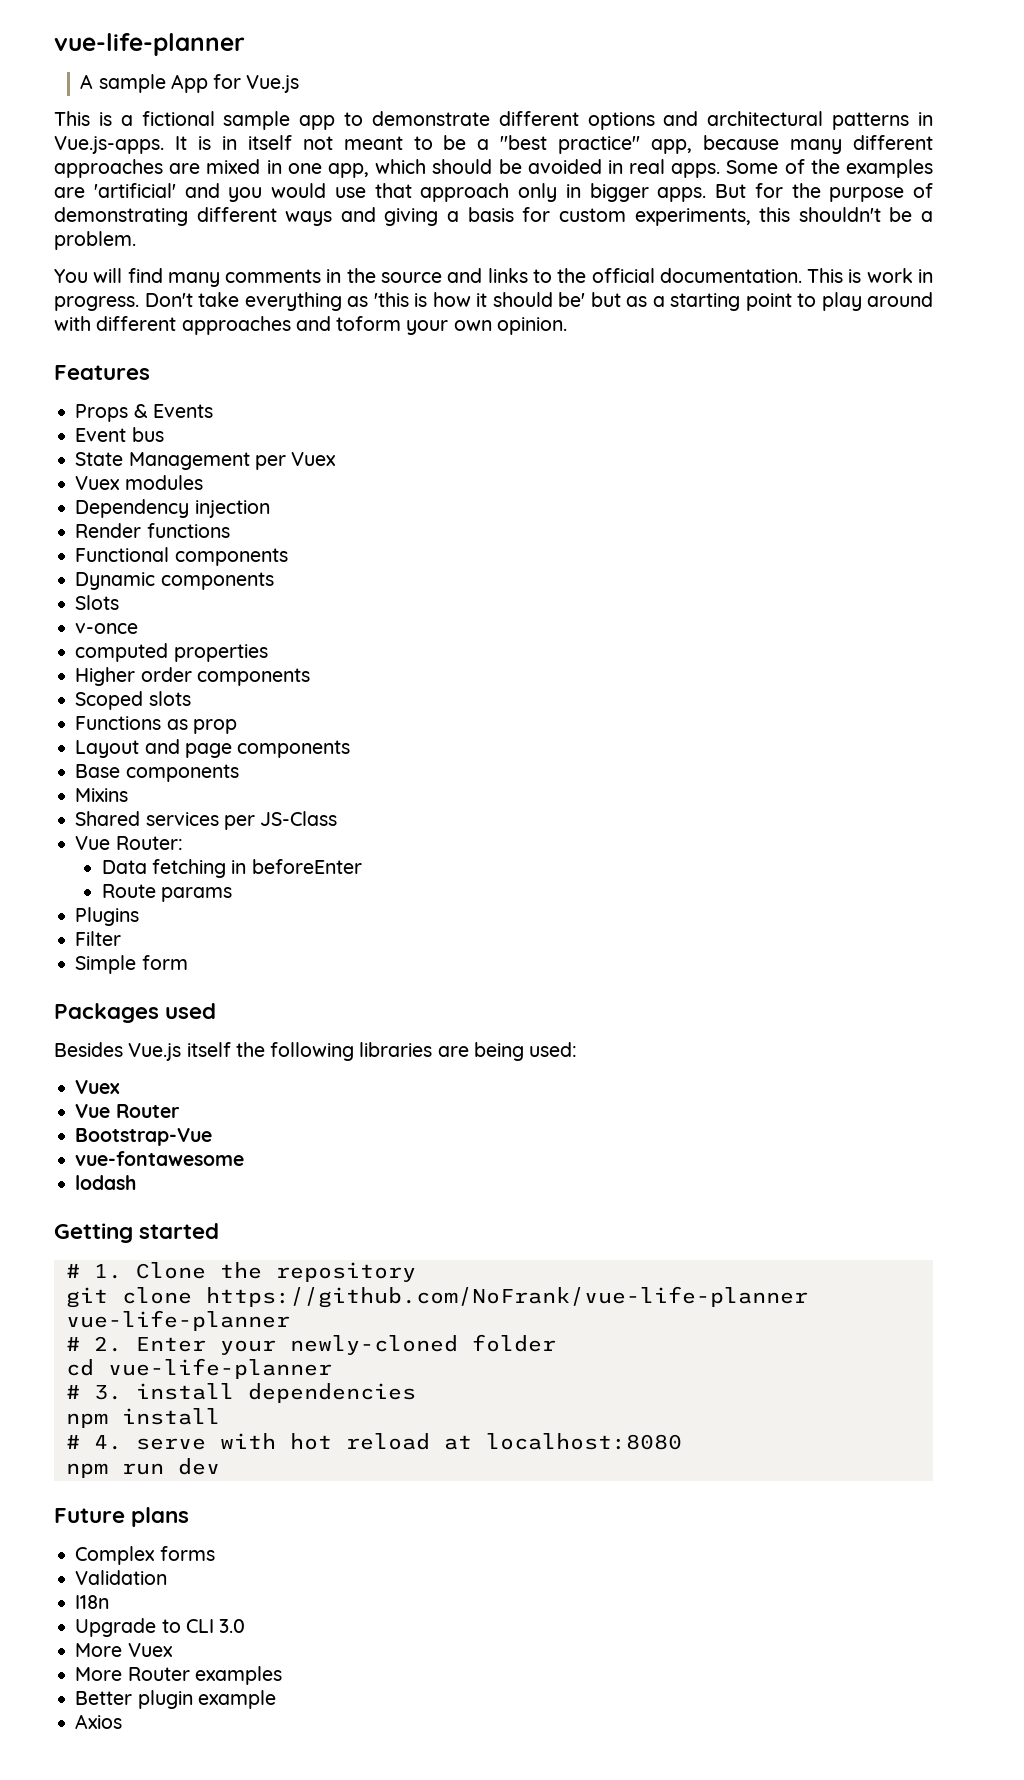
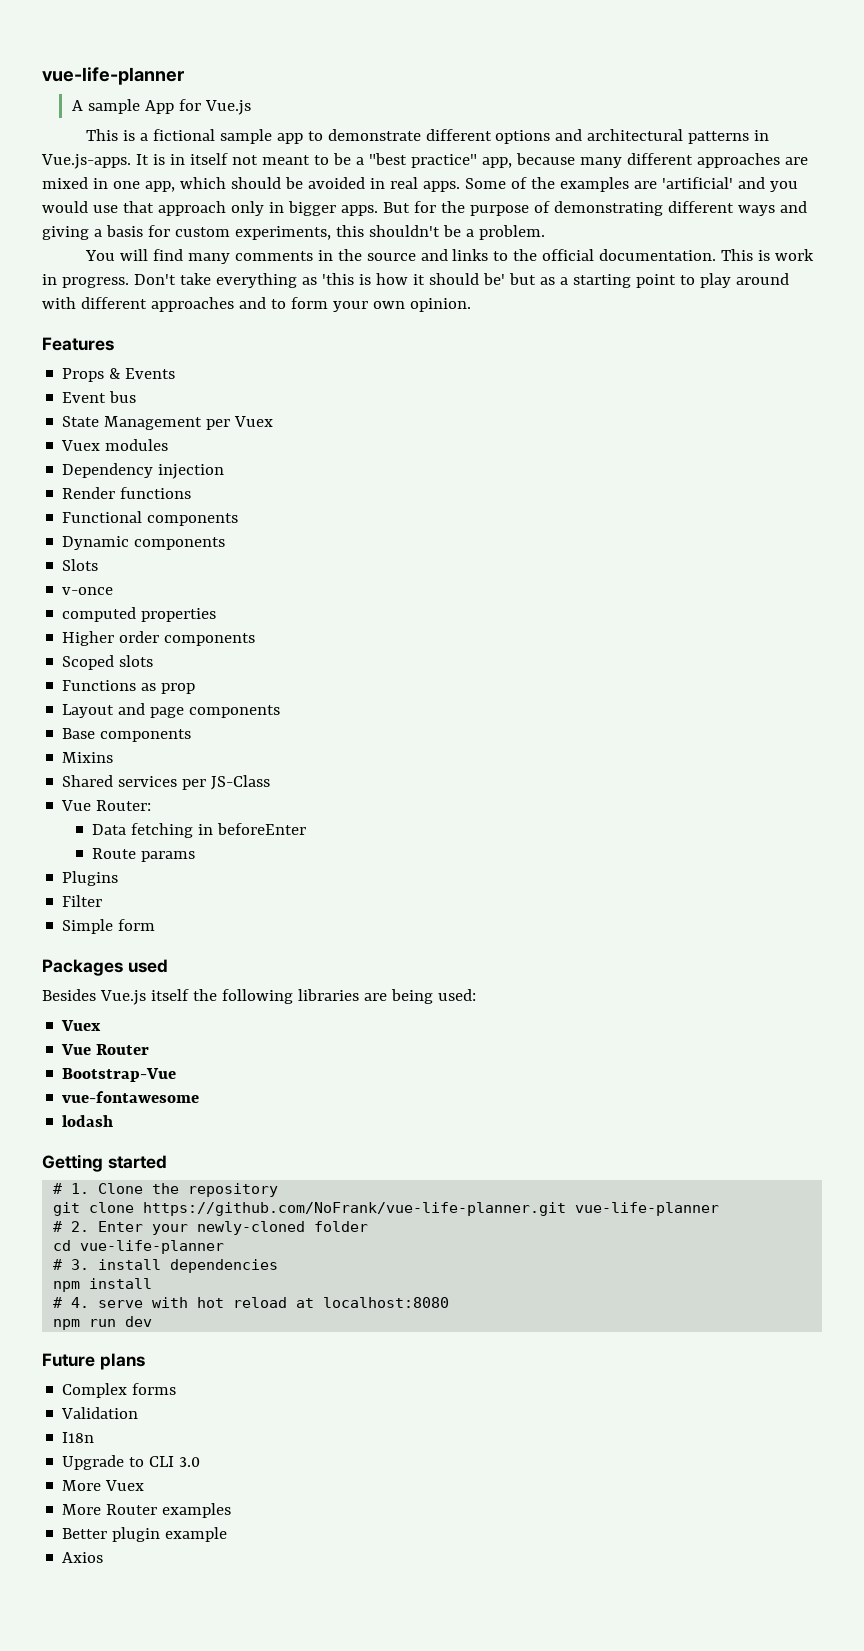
- Don't take everything as 'this is how it should be' but as a starting point to play around with different approaches and toform your own opinion.
+ Don't take everything as 'this is how it should be' but as a starting point to play around with different approaches and to form your own opinion.
- git clone https://github.com/NoFrank/vue-life-planner vue-life-planner
+ git clone https://github.com/NoFrank/vue-life-planner.git vue-life-planner

